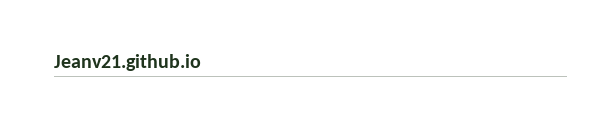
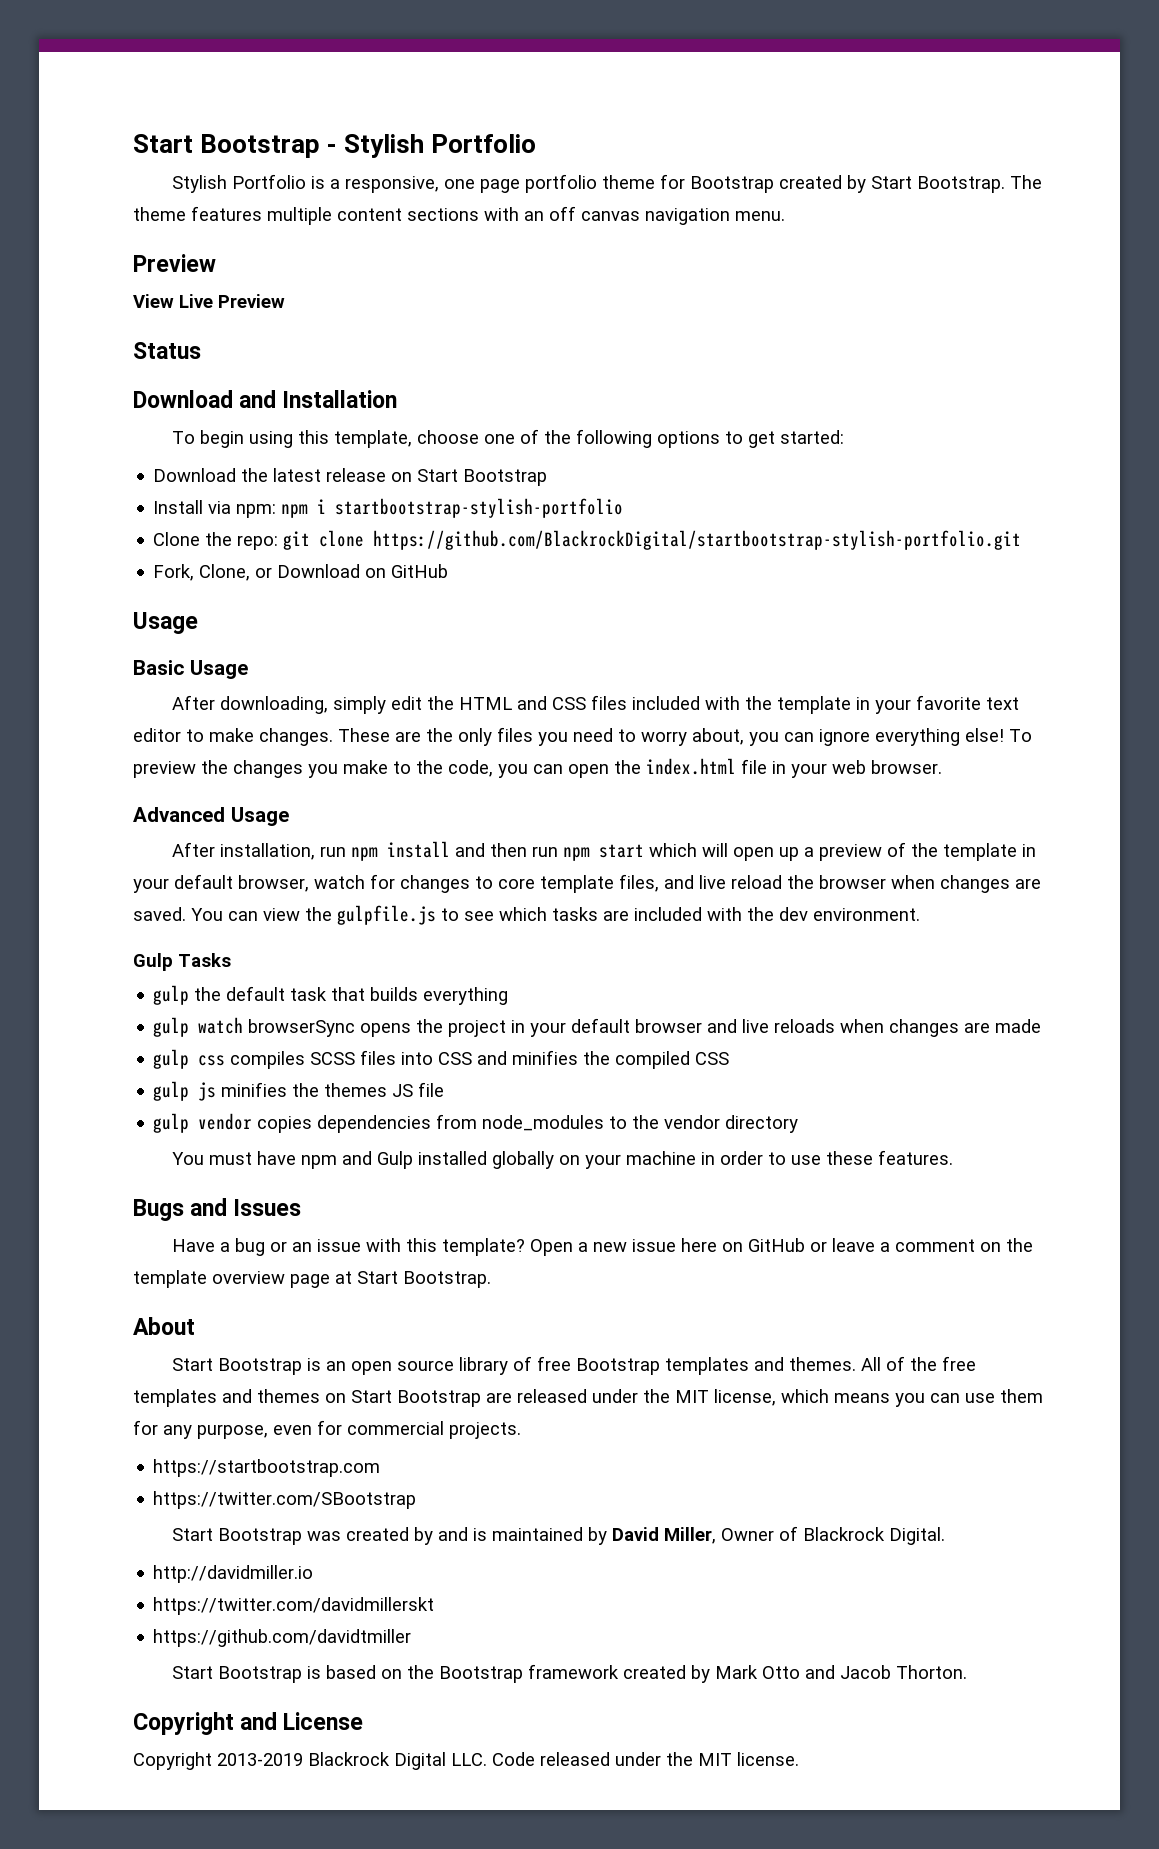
- Jeanv21.github.io
+ Start Bootstrap - Stylish Portfolio
+ Stylish Portfolio is a responsive, one page portfolio theme for Bootstrap created by Start Bootstrap. The theme features multiple content sections with an off canvas navigation menu.
+ Preview
+ View Live Preview
+ Status
+ Download and Installation
+ To begin using this template, choose one of the following options to get started:
+ Download the latest release on Start Bootstrap
+ Install via npm: npm i startbootstrap-stylish-portfolio
+ Clone the repo: git clone https://github.com/BlackrockDigital/startbootstrap-stylish-portfolio.git
+ Fork, Clone, or Download on GitHub
+ Usage
+ Basic Usage
+ After downloading, simply edit the HTML and CSS files included with the template in your favorite text editor to make changes. These are the only files you need to worry about, you can ignore everything else! To preview the changes you make to the code, you can open the index.html file in your web browser.
+ Advanced Usage
+ After installation, run npm install and then run npm start which will open up a preview of the template in your default browser, watch for changes to core template files, and live reload the browser when changes are saved. You can view the gulpfile.js to see which tasks are included with the dev environment.
+ Gulp Tasks
+ gulp the default task that builds everything
+ gulp watch browserSync opens the project in your default browser and live reloads when changes are made
+ gulp css compiles SCSS files into CSS and minifies the compiled CSS
+ gulp js minifies the themes JS file
+ gulp vendor copies dependencies from node_modules to the vendor directory
+ You must have npm and Gulp installed globally on your machine in order to use these features.
+ Bugs and Issues
+ Have a bug or an issue with this template? Open a new issue here on GitHub or leave a comment on the template overview page at Start Bootstrap.
+ About
+ Start Bootstrap is an open source library of free Bootstrap templates and themes. All of the free templates and themes on Start Bootstrap are released under the MIT license, which means you can use them for any purpose, even for commercial projects.
+ https://startbootstrap.com
+ https://twitter.com/SBootstrap
+ Start Bootstrap was created by and is maintained by David Miller, Owner of Blackrock Digital.
+ http://davidmiller.io
+ https://twitter.com/davidmillerskt
+ https://github.com/davidtmiller
+ Start Bootstrap is based on the Bootstrap framework created by Mark Otto and Jacob Thorton.
+ Copyright and License
+ Copyright 2013-2019 Blackrock Digital LLC. Code released under the MIT license.

